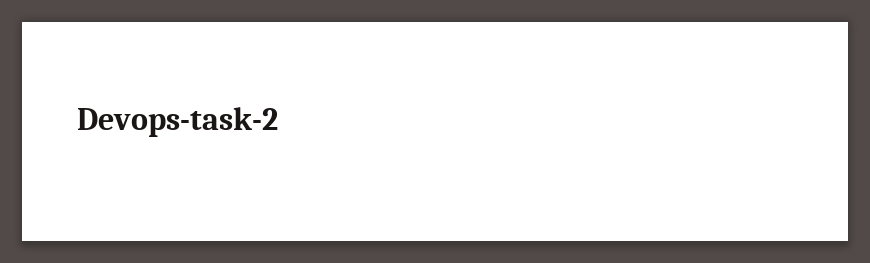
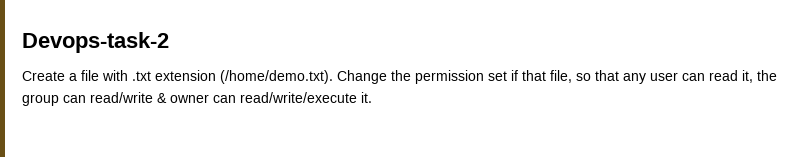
+ Create a file with .txt extension (/home/demo.txt). Change the permission set if that file, so that any user can read it, the group can read/write & owner can read/write/execute it.

